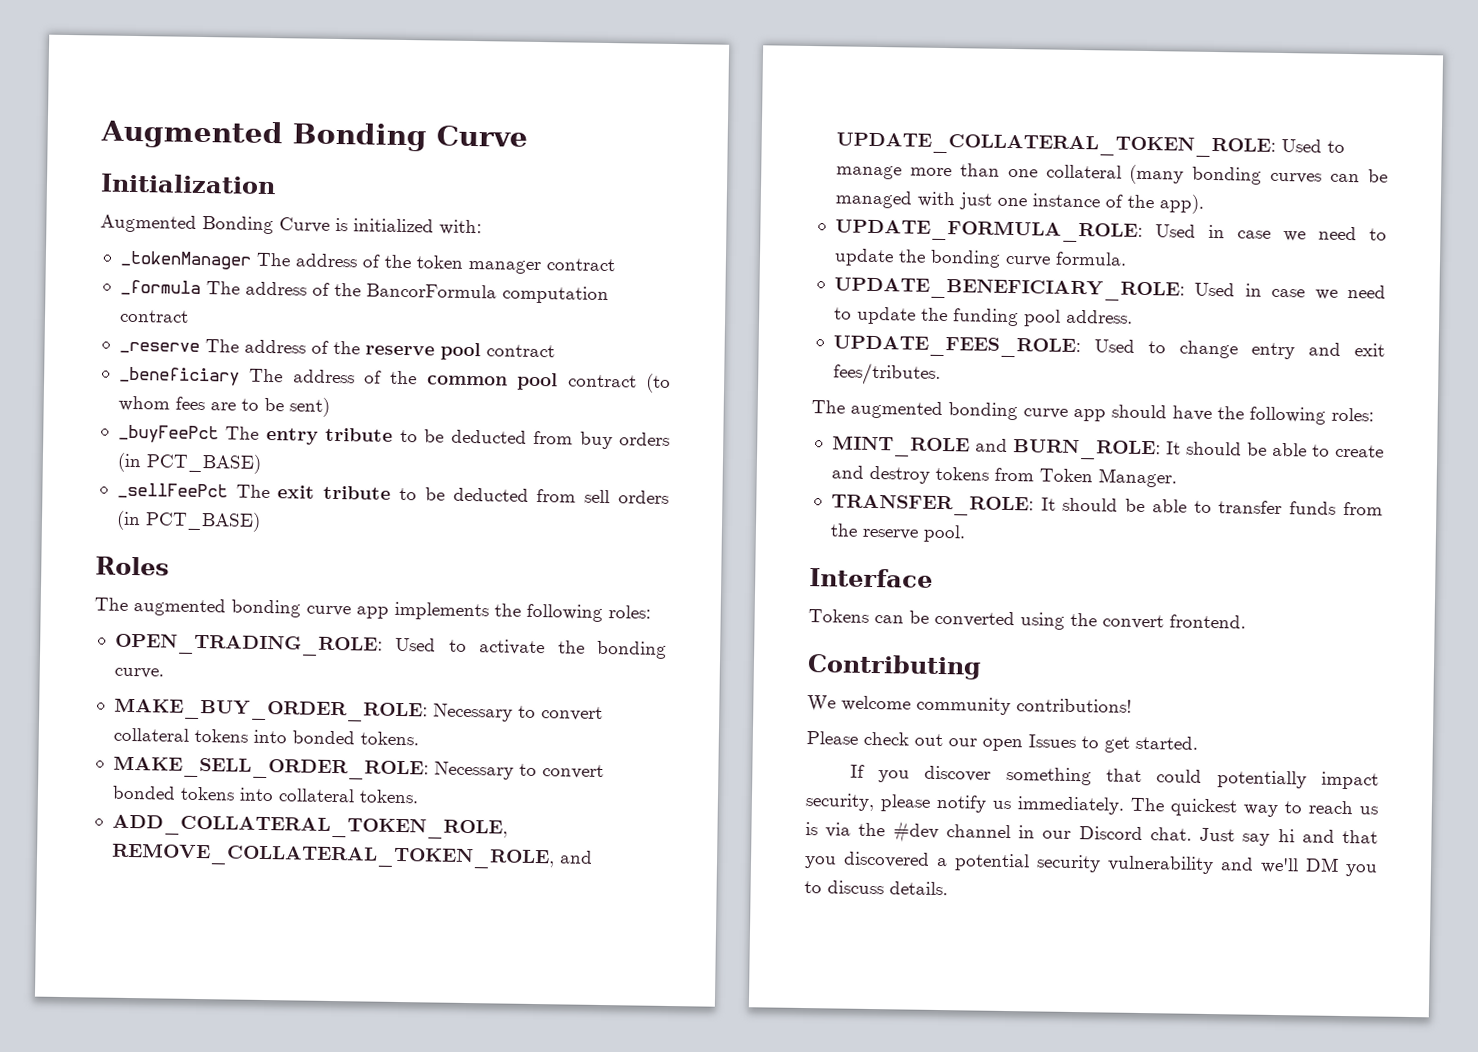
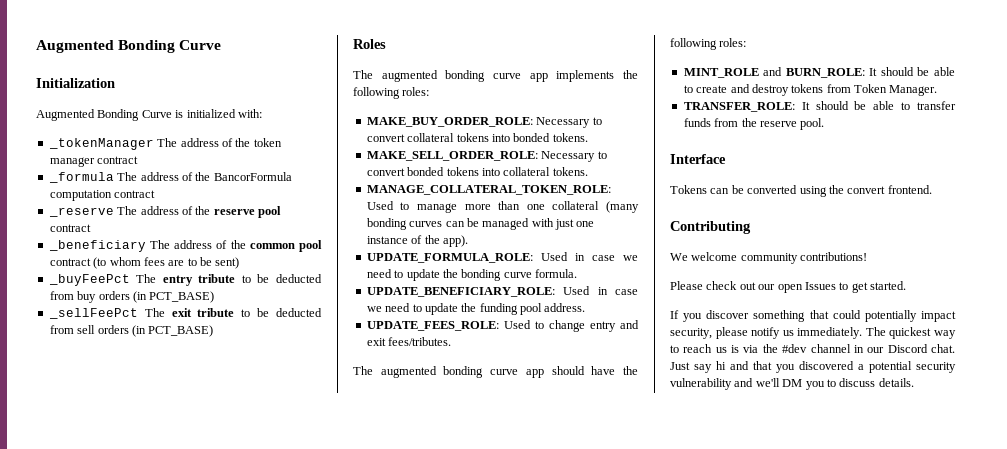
- OPEN_TRADING_ROLE: Used to activate the bonding curve.
- ADD_COLLATERAL_TOKEN_ROLE, REMOVE_COLLATERAL_TOKEN_ROLE, and UPDATE_COLLATERAL_TOKEN_ROLE: Used to manage more than one collateral (many bonding curves can be managed with just one instance of the app).
+ MANAGE_COLLATERAL_TOKEN_ROLE: Used to manage more than one collateral (many bonding curves can be managed with just one instance of the app).

